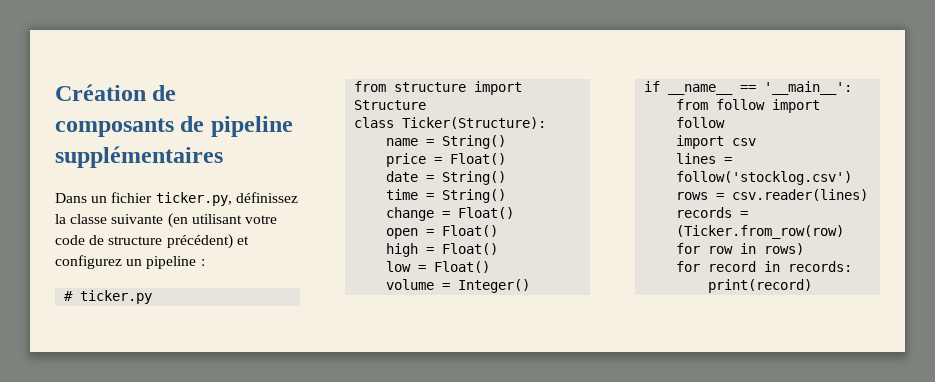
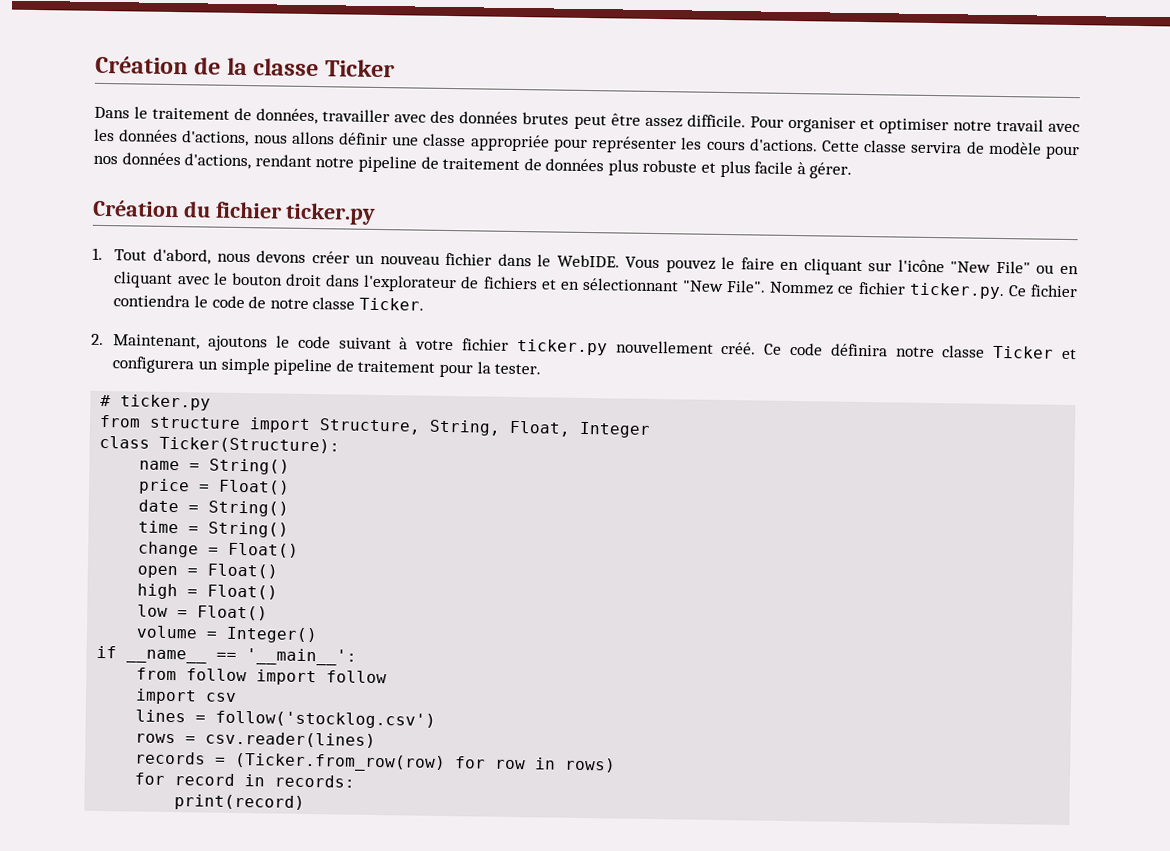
- Création de composants de pipeline supplémentaires
- Dans un fichier ticker.py, définissez la classe suivante (en utilisant votre code de structure précédent) et configurez un pipeline :
+ Création de la classe Ticker
+ Dans le traitement de données, travailler avec des données brutes peut être assez difficile. Pour organiser et optimiser notre travail avec les données d'actions, nous allons définir une classe appropriée pour représenter les cours d'actions. Cette classe servira de modèle pour nos données d'actions, rendant notre pipeline de traitement de données plus robuste et plus facile à gérer.
+ Création du fichier ticker.py
+ 1. Tout d'abord, nous devons créer un nouveau fichier dans le WebIDE. Vous pouvez le faire en cliquant sur l'icône "New File" ou en cliquant avec le bouton droit dans l'explorateur de fichiers et en sélectionnant "New File". Nommez ce fichier ticker.py. Ce fichier contiendra le code de notre classe Ticker.
+ 2. Maintenant, ajoutons le code suivant à votre fichier ticker.py nouvellement créé. Ce code définira notre classe Ticker et configurera un simple pipeline de traitement pour la tester.
- from structure import Structure
+ from structure import Structure, String, Float, Integer

